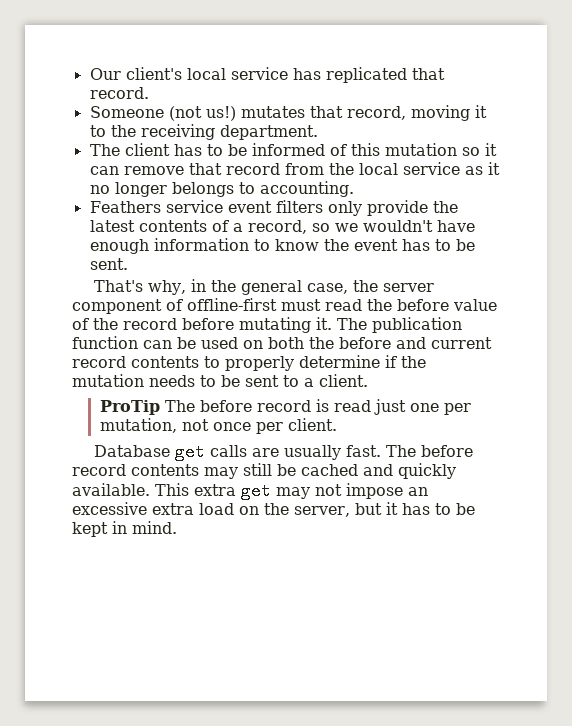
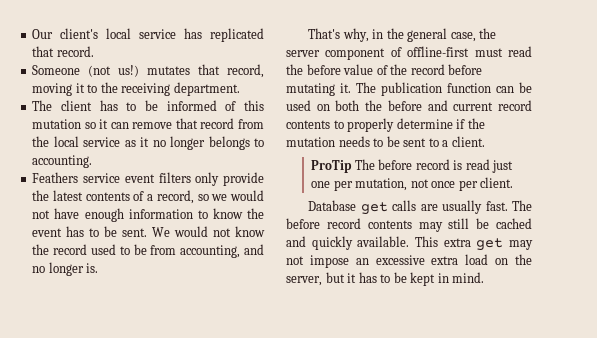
- Feathers service event filters only provide the latest contents of a record, so we wouldn't have enough information to know the event has to be sent.
+ Feathers service event filters only provide the latest contents of a record, so we would not have enough information to know the event has to be sent. We would not know the record used to be from accounting, and no longer is.

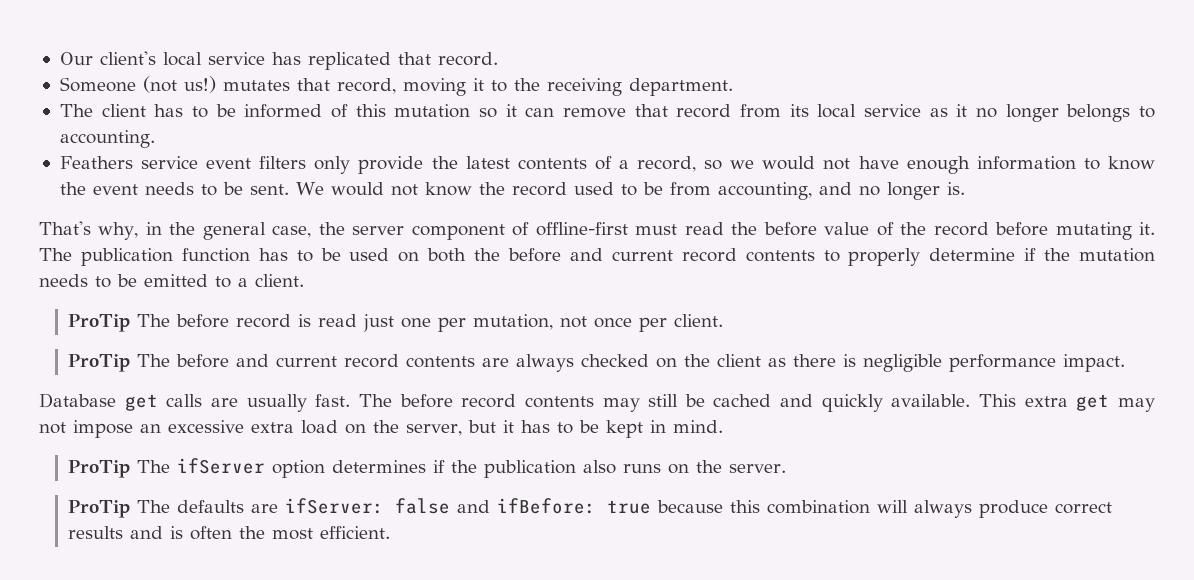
- The client has to be informed of this mutation so it can remove that record from the local service as it no longer belongs to accounting.
+ The client has to be informed of this mutation so it can remove that record from its local service as it no longer belongs to accounting.
- Feathers service event filters only provide the latest contents of a record, so we would not have enough information to know the event has to be sent.
+ Feathers service event filters only provide the latest contents of a record, so we would not have enough information to know the event needs to be sent.
- The publication function can be used on both the before and current record contents to properly determine if the mutation needs to be sent to a client.
+ The publication function has to be used on both the before and current record contents to properly determine if the mutation needs to be emitted to a client.
+ ProTip The before and current record contents are always checked on the client as there is negligible performance impact.
+ ProTip The ifServer option determines if the publication also runs on the server.
+ ProTip The defaults are ifServer: false and ifBefore: true because this combination will always produce correct results and is often the most efficient.

